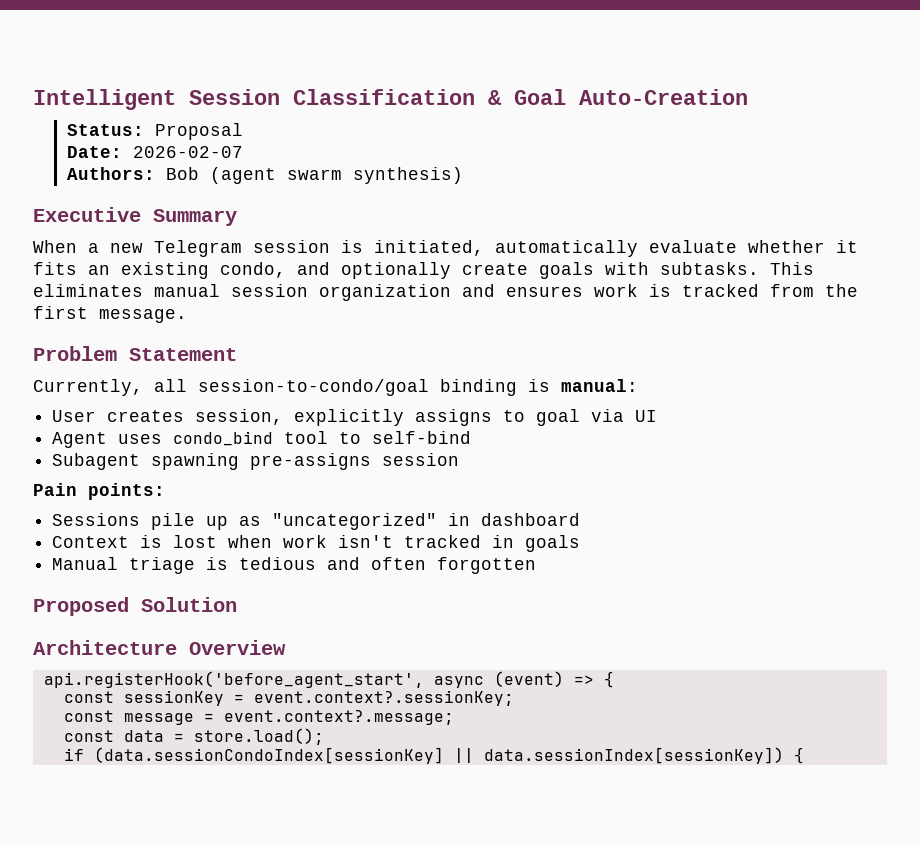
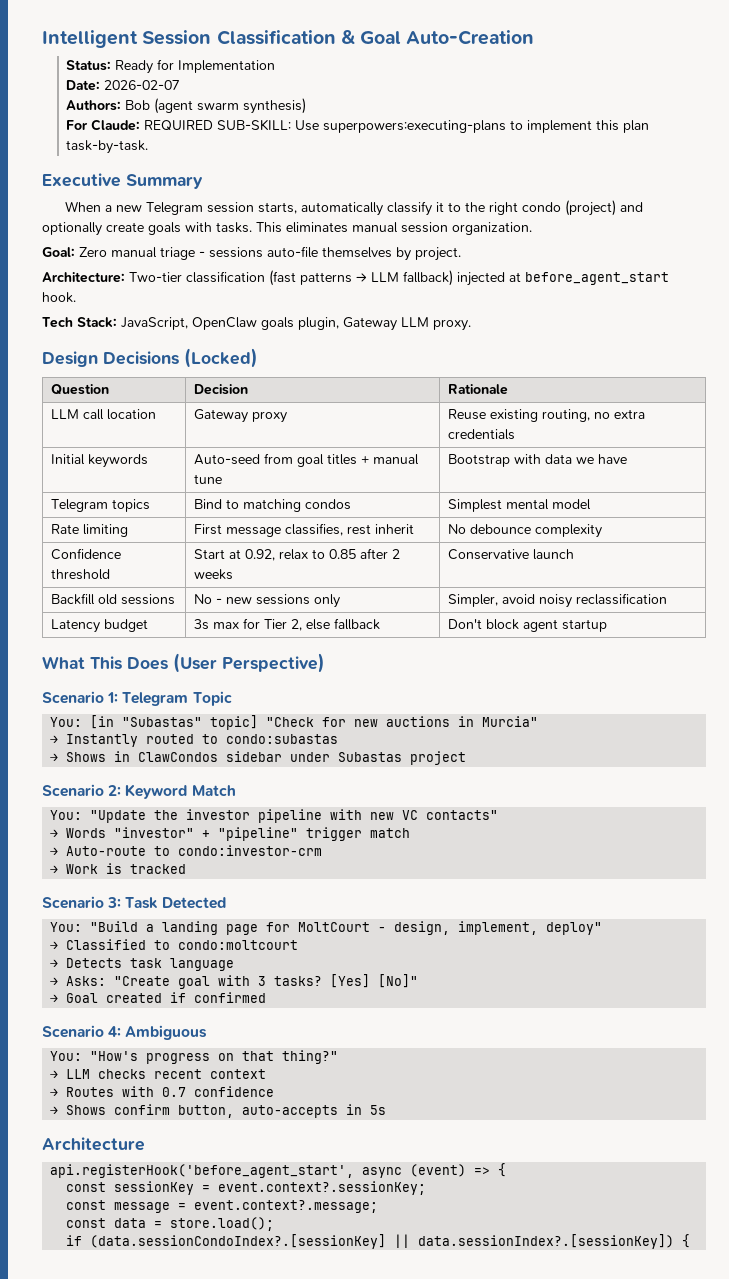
- Status: Proposal
+ Status: Ready for Implementation
+ For Claude: REQUIRED SUB-SKILL: Use superpowers:executing-plans to implement this plan task-by-task.
- When a new Telegram session is initiated, automatically evaluate whether it fits an existing condo, and optionally create goals with subtasks.
+ When a new Telegram session starts, automatically classify it to the right condo (project) and optionally create goals with tasks.
- This eliminates manual session organization and ensures work is tracked from the first message.
- Problem Statement
- Currently, all session-to-condo/goal binding is manual:
- User creates session, explicitly assigns to goal via UI
- Agent uses condo_bind tool to self-bind
- Subagent spawning pre-assigns session
- Pain points:
- Sessions pile up as "uncategorized" in dashboard
- Context is lost when work isn't tracked in goals
- Manual triage is tedious and often forgotten
- Proposed Solution
+ This eliminates manual session organization.
+ Goal: Zero manual triage - sessions auto-file themselves by project.
+ Architecture: Two-tier classification (fast patterns → LLM fallback) injected at before_agent_start hook.
+ Tech Stack: JavaScript, OpenClaw goals plugin, Gateway LLM proxy.
+ Design Decisions (Locked)
+ Question | Decision | Rationale
+ LLM call location | Gateway proxy | Reuse existing routing, no extra credentials
+ Initial keywords | Auto-seed from goal titles + manual tune | Bootstrap with data we have
+ Telegram topics | Bind to matching condos | Simplest mental model
+ Rate limiting | First message classifies, rest inherit | No debounce complexity
+ Confidence threshold | Start at 0.92, relax to 0.85 after 2 weeks | Conservative launch
+ Backfill old sessions | No - new sessions only | Simpler, avoid noisy reclassification
+ Latency budget | 3s max for Tier 2, else fallback | Don't block agent startup
+ What This Does (User Perspective)
+ Scenario 1: Telegram Topic
+ You: [in "Subastas" topic] "Check for new auctions in Murcia"
+ → Instantly routed to condo:subastas
+ → Shows in ClawCondos sidebar under Subastas project
+ Scenario 2: Keyword Match
+ You: "Update the investor pipeline with new VC contacts"
+ → Words "investor" + "pipeline" trigger match
+ → Auto-route to condo:investor-crm
+ → Work is tracked
+ Scenario 3: Task Detected
+ You: "Build a landing page for MoltCourt - design, implement, deploy"
+ → Classified to condo:moltcourt
+ → Detects task language
+ → Asks: "Create goal with 3 tasks? [Yes] [No]"
+ → Goal created if confirmed
+ Scenario 4: Ambiguous
+ You: "How's progress on that thing?"
+ → LLM checks recent context
+ → Routes with 0.7 confidence
+ → Shows confirm button, auto-accepts in 5s
- Architecture Overview
+ Architecture
- if (data.sessionCondoIndex[sessionKey] || data.sessionIndex[sessionKey]) {
+ if (data.sessionCondoIndex?.[sessionKey] || data.sessionIndex?.[sessionKey]) {

